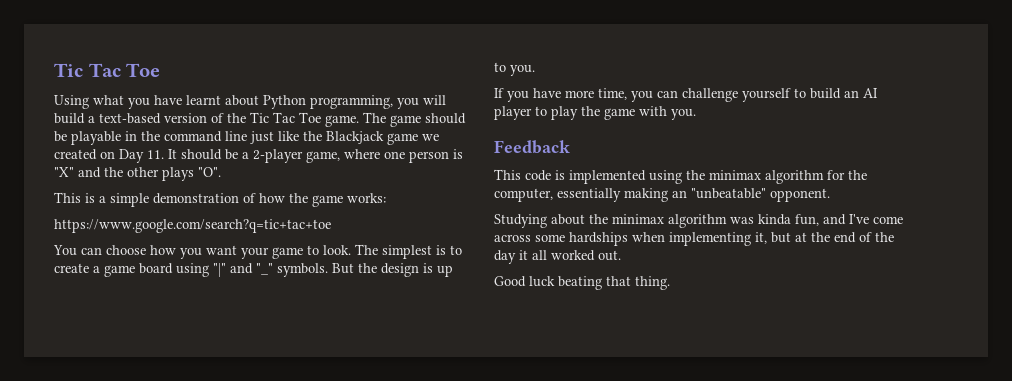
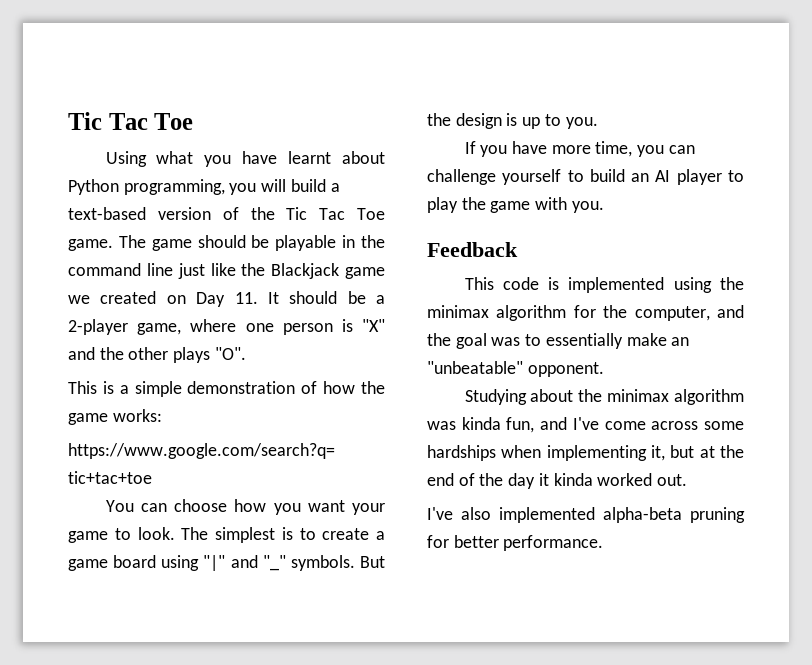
- This code is implemented using the minimax algorithm for the computer, essentially making an "unbeatable" opponent.
+ This code is implemented using the minimax algorithm for the computer, and the goal was to essentially make an "unbeatable" opponent.
- Studying about the minimax algorithm was kinda fun, and I've come across some hardships when implementing it, but at the end of the day it all worked out.
+ Studying about the minimax algorithm was kinda fun, and I've come across some hardships when implementing it, but at the end of the day it kinda worked out.
- Good luck beating that thing.
+ I've also implemented alpha-beta pruning for better performance.

